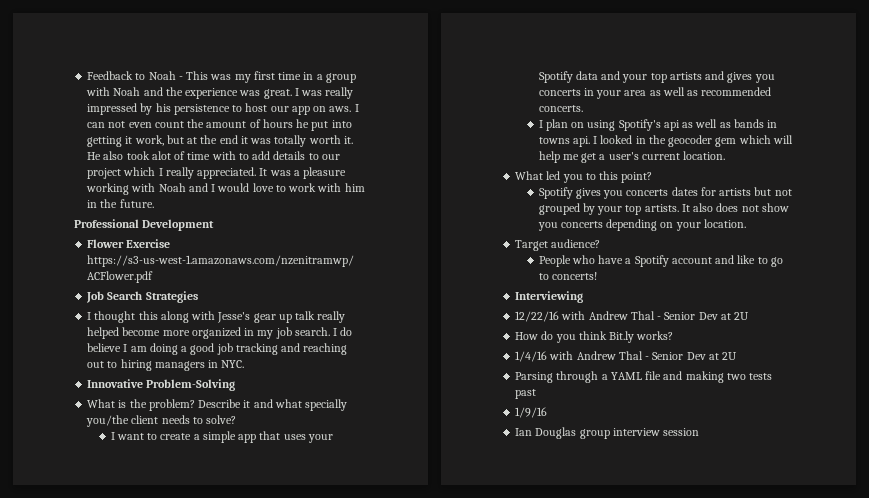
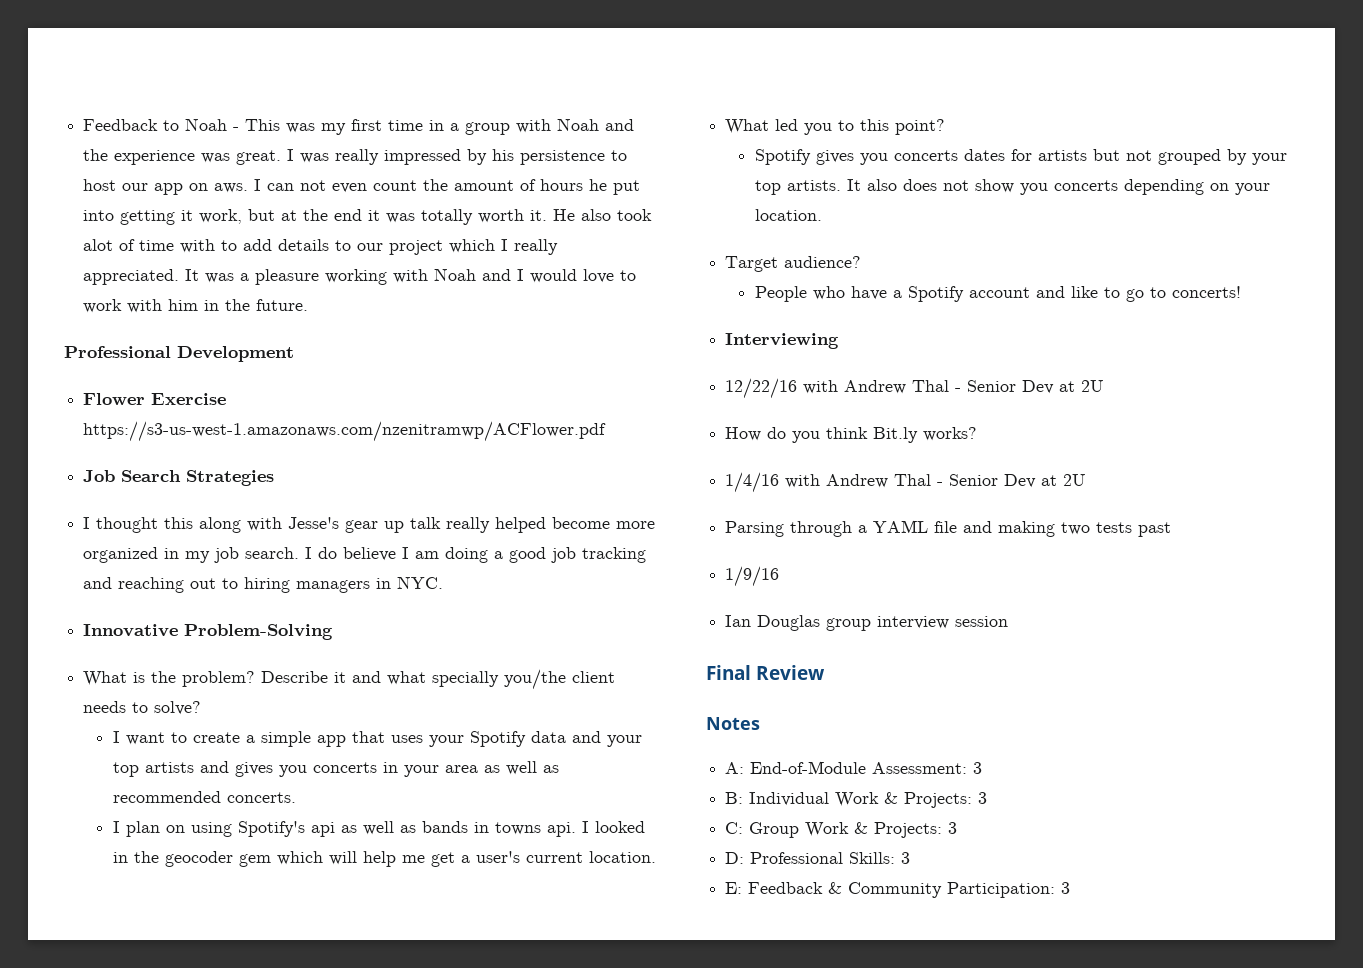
+ Final Review
+ Notes
+ A: End-of-Module Assessment: 3
+ B: Individual Work & Projects: 3
+ C: Group Work & Projects: 3
+ D: Professional Skills: 3
+ E: Feedback & Community Participation: 3

